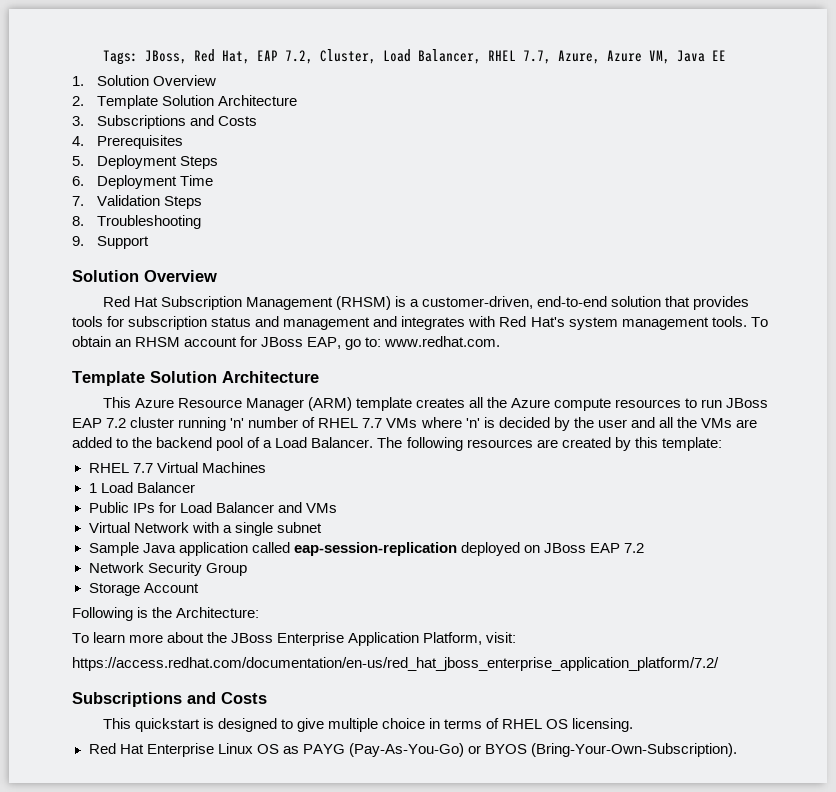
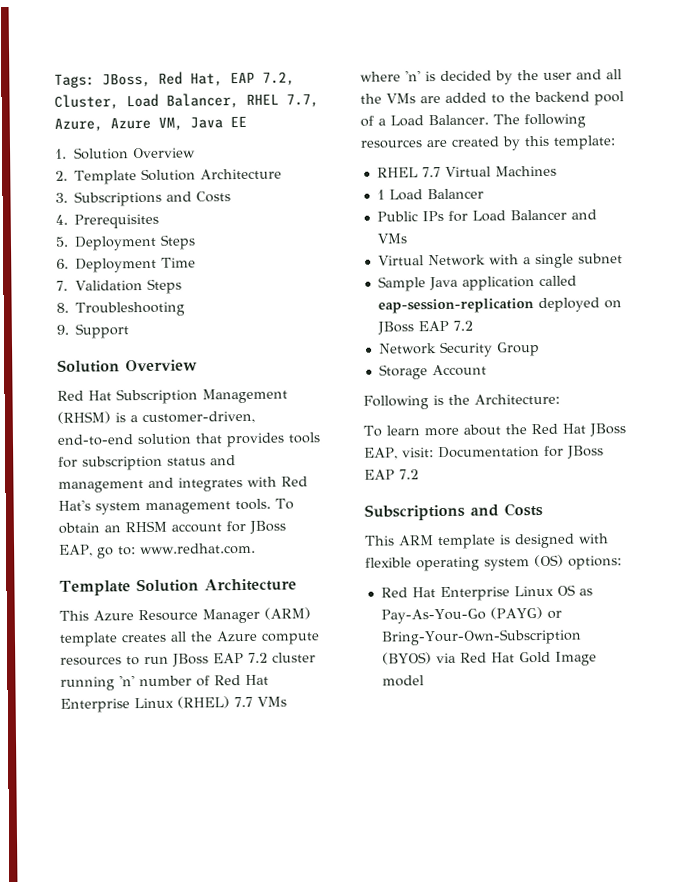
- This Azure Resource Manager (ARM) template creates all the Azure compute resources to run JBoss EAP 7.2 cluster running 'n' number of RHEL 7.7 VMs where 'n' is decided by the user and all the VMs are added to the backend pool of a Load Balancer.
+ This Azure Resource Manager (ARM) template creates all the Azure compute resources to run JBoss EAP 7.2 cluster running 'n' number of Red Hat Enterprise Linux (RHEL) 7.7 VMs where 'n' is decided by the user and all the VMs are added to the backend pool of a Load Balancer.
- To learn more about the JBoss Enterprise Application Platform, visit:
- https://access.redhat.com/documentation/en-us/red_hat_jboss_enterprise_application_platform/7.2/
+ To learn more about the Red Hat JBoss EAP, visit: Documentation for JBoss EAP 7.2
  Subscriptions and Costs
- This quickstart is designed to give multiple choice in terms of RHEL OS licensing.
+ This ARM template is designed with flexible operating system (OS) options:
- Red Hat Enterprise Linux OS as PAYG (Pay-As-You-Go) or BYOS (Bring-Your-Own-Subscription).
+ Red Hat Enterprise Linux OS as Pay-As-You-Go (PAYG) or Bring-Your-Own-Subscription (BYOS) via Red Hat Gold Image model

